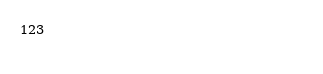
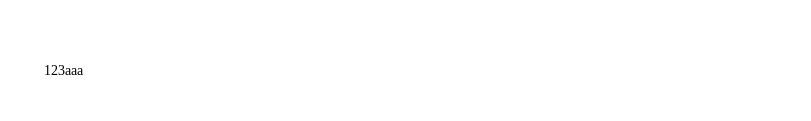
- 123
+ 123aaa

